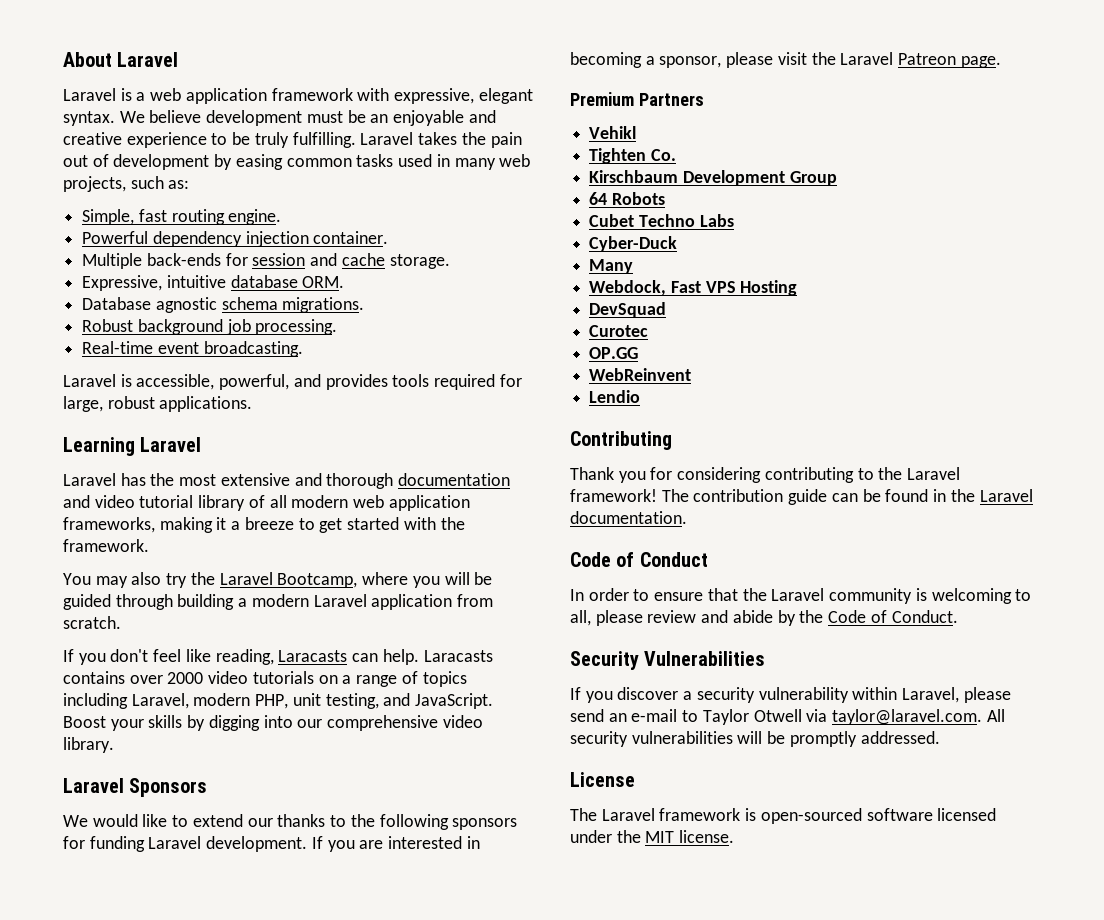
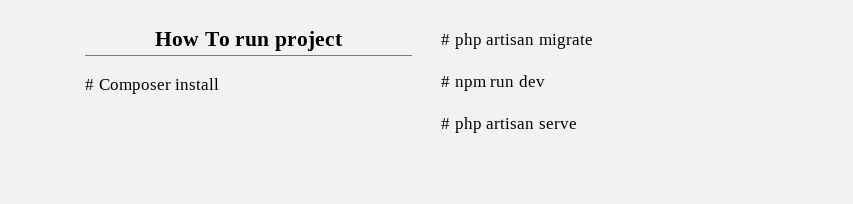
- About Laravel
- Laravel is a web application framework with expressive, elegant syntax. We believe development must be an enjoyable and creative experience to be truly fulfilling. Laravel takes the pain out of development by easing common tasks used in many web projects, such as:
- Simple, fast routing engine.
- Powerful dependency injection container.
- Multiple back-ends for session and cache storage.
- Expressive, intuitive database ORM.
- Database agnostic schema migrations.
- Robust background job processing.
- Real-time event broadcasting.
- Laravel is accessible, powerful, and provides tools required for large, robust applications.
- Learning Laravel
- Laravel has the most extensive and thorough documentation and video tutorial library of all modern web application frameworks, making it a breeze to get started with the framework.
- You may also try the Laravel Bootcamp, where you will be guided through building a modern Laravel application from scratch.
- If you don't feel like reading, Laracasts can help. Laracasts contains over 2000 video tutorials on a range of topics including Laravel, modern PHP, unit testing, and JavaScript. Boost your skills by digging into our comprehensive video library.
- Laravel Sponsors
- We would like to extend our thanks to the following sponsors for funding Laravel development. If you are interested in becoming a sponsor, please visit the Laravel Patreon page.
- Premium Partners
- Vehikl
- Tighten Co.
- Kirschbaum Development Group
- 64 Robots
- Cubet Techno Labs
- Cyber-Duck
- Many
- Webdock, Fast VPS Hosting
- DevSquad
- Curotec
- OP.GG
- WebReinvent
- Lendio
- Contributing
- Thank you for considering contributing to the Laravel framework! The contribution guide can be found in the Laravel documentation.
- Code of Conduct
- In order to ensure that the Laravel community is welcoming to all, please review and abide by the Code of Conduct.
- Security Vulnerabilities
- If you discover a security vulnerability within Laravel, please send an e-mail to Taylor Otwell via taylor@laravel.com. All security vulnerabilities will be promptly addressed.
- License
- The Laravel framework is open-sourced software licensed under the MIT license.
+ How To run project
+ # Composer install
+ # php artisan migrate
+ # npm run dev
+ # php artisan serve

